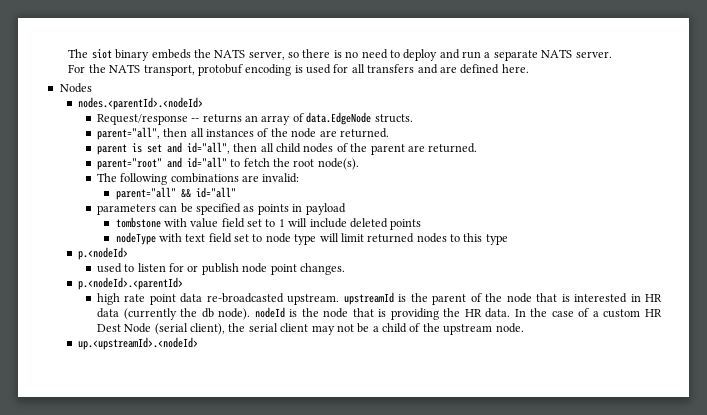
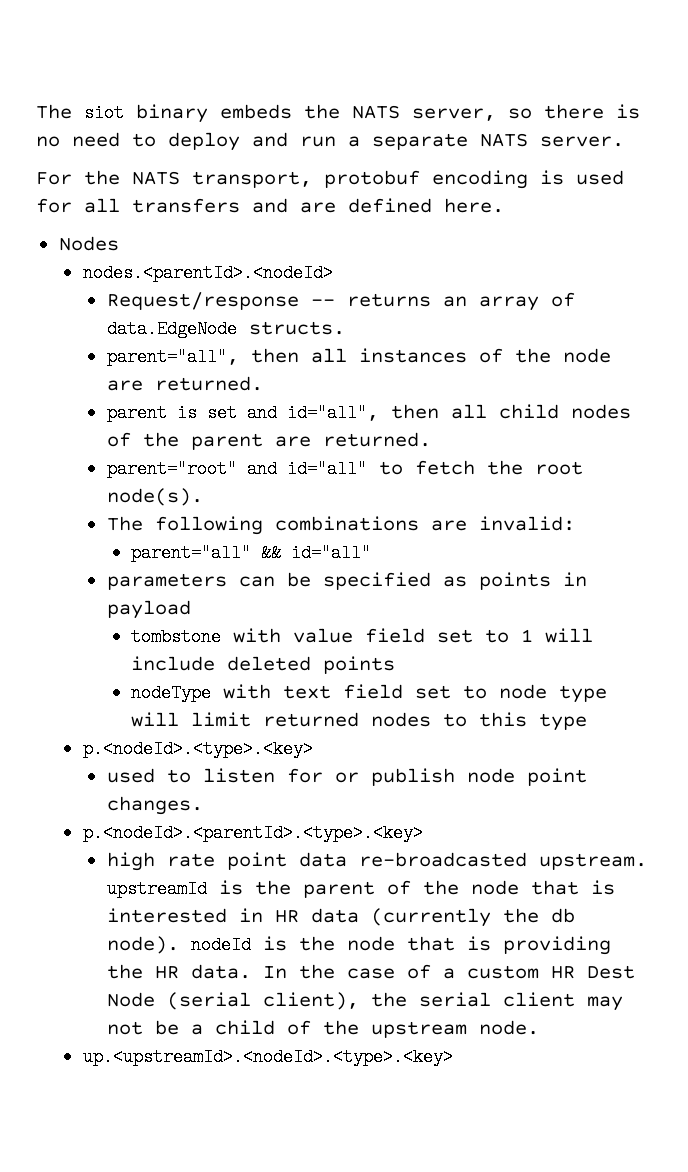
- p.<nodeId>
+ p.<nodeId>.<type>.<key>
- p.<nodeId>.<parentId>
+ p.<nodeId>.<parentId>.<type>.<key>
- up.<upstreamId>.<nodeId>
+ up.<upstreamId>.<nodeId>.<type>.<key>

